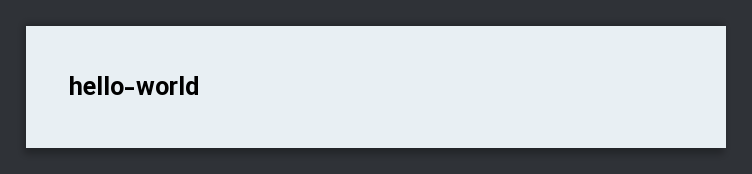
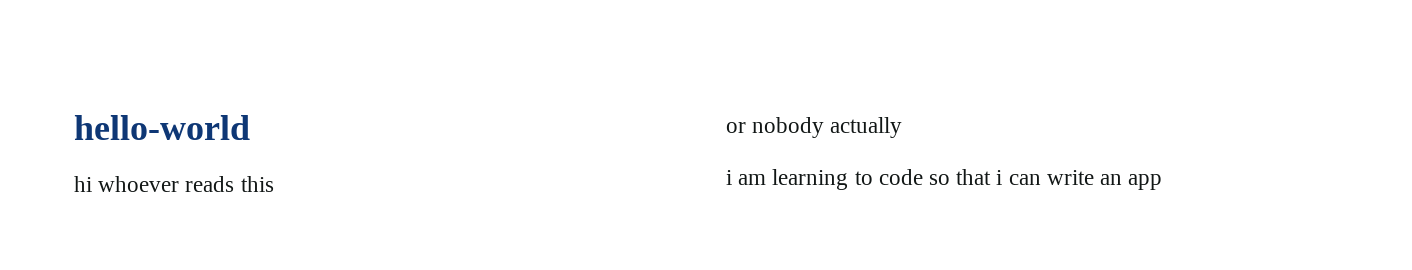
+ hi whoever reads this
+ or nobody actually
+ i am learning to code so that i can write an app

